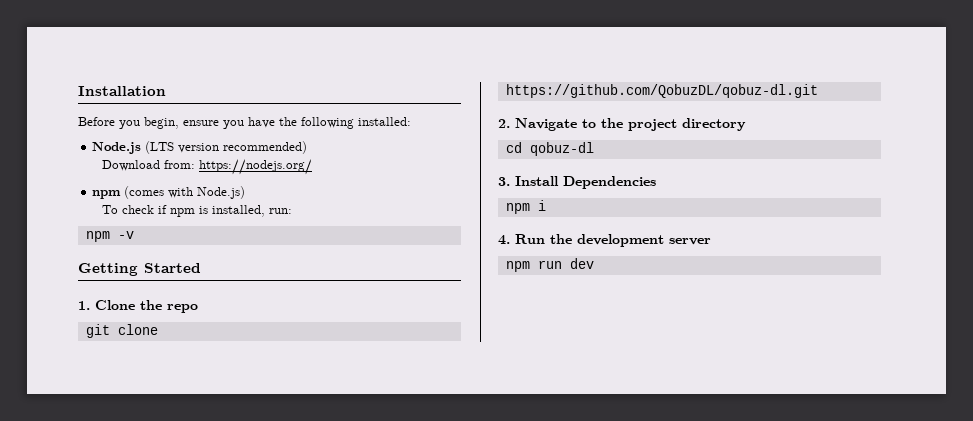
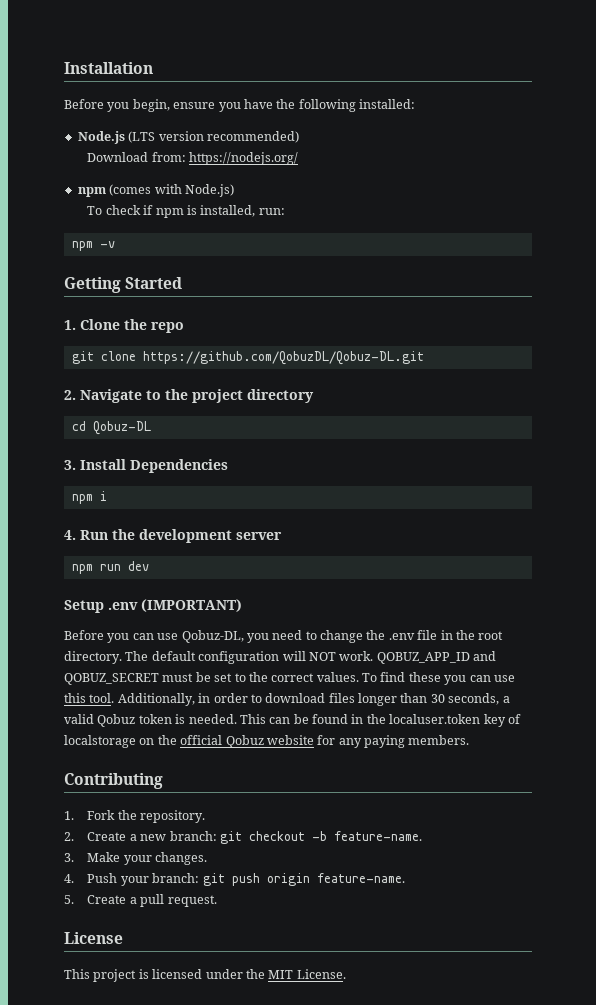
- git clone https://github.com/QobuzDL/qobuz-dl.git
+ git clone https://github.com/QobuzDL/Qobuz-DL.git
- cd qobuz-dl
+ cd Qobuz-DL
+ Setup .env (IMPORTANT)
+ Before you can use Qobuz-DL, you need to change the .env file in the root directory. The default configuration will NOT work. QOBUZ_APP_ID and QOBUZ_SECRET must be set to the correct values. To find these you can use this tool. Additionally, in order to download files longer than 30 seconds, a valid Qobuz token is needed. This can be found in the localuser.token key of localstorage on the official Qobuz website for any paying members.
+ Contributing
+ 1. Fork the repository.
+ 2. Create a new branch: git checkout -b feature-name.
+ 3. Make your changes.
+ 4. Push your branch: git push origin feature-name.
+ 5. Create a pull request.
+ License
+ This project is licensed under the MIT License.

